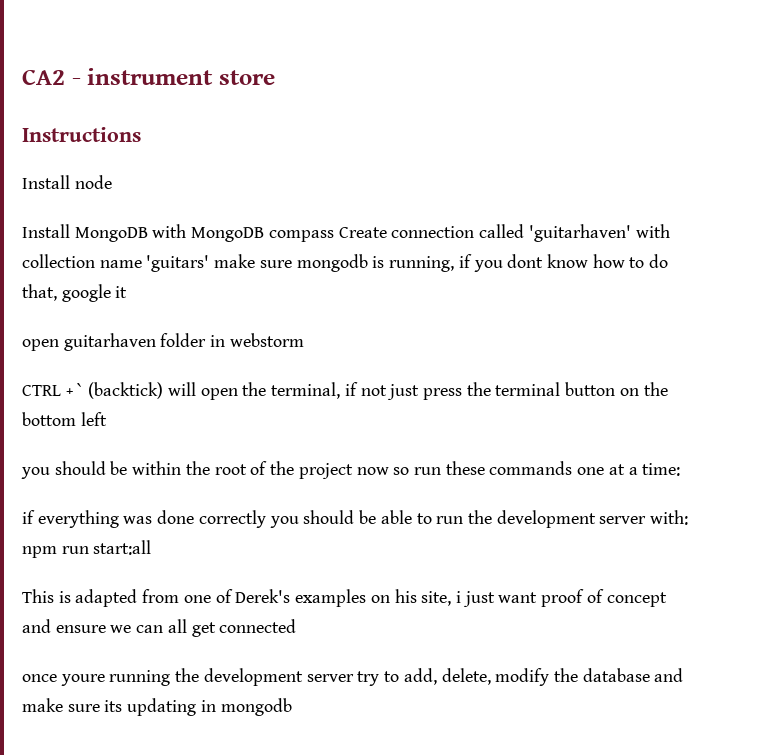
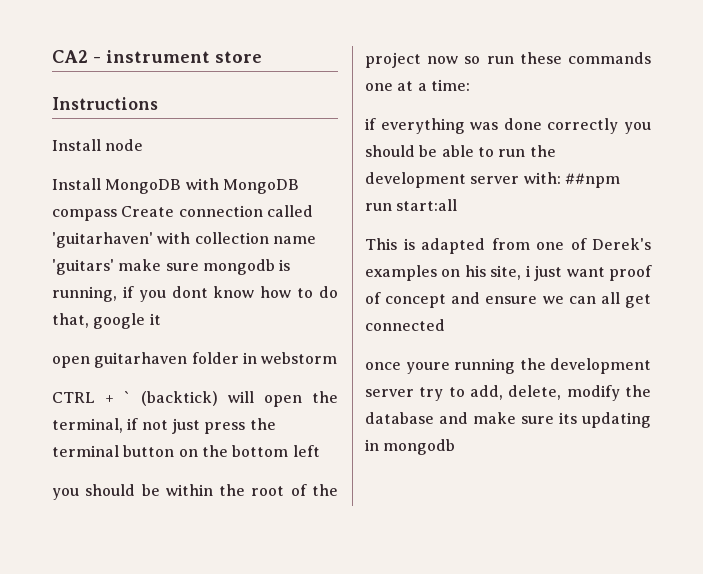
- if everything was done correctly you should be able to run the development server with: npm run start:all
+ if everything was done correctly you should be able to run the development server with: ##npm run start:all

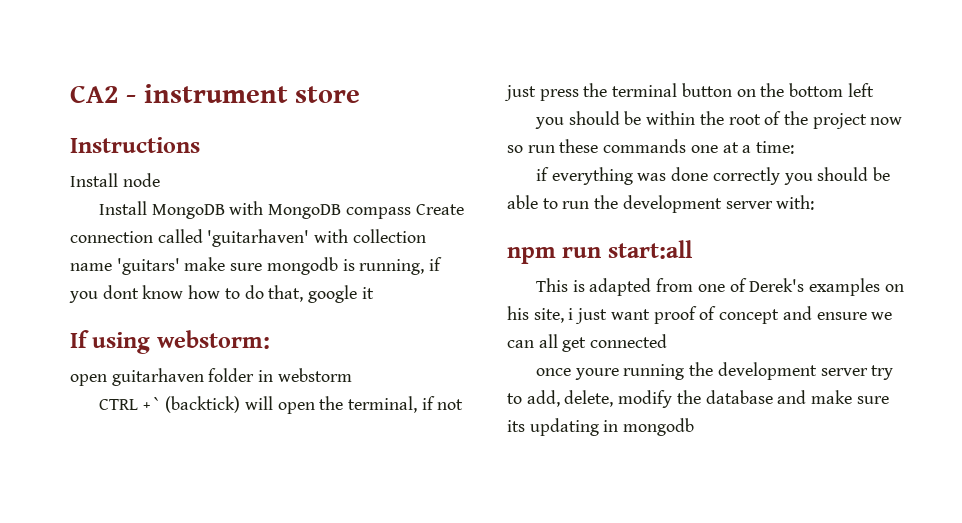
+ If using webstorm:
- if everything was done correctly you should be able to run the development server with: ##npm run start:all
+ if everything was done correctly you should be able to run the development server with:
+ npm run start:all

